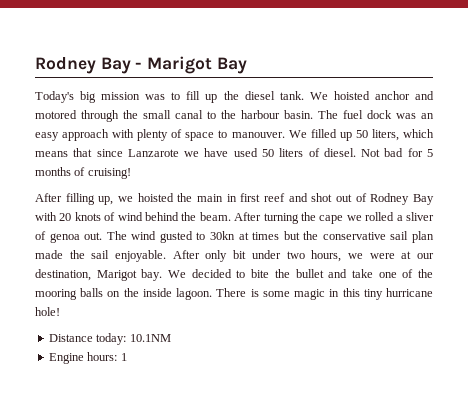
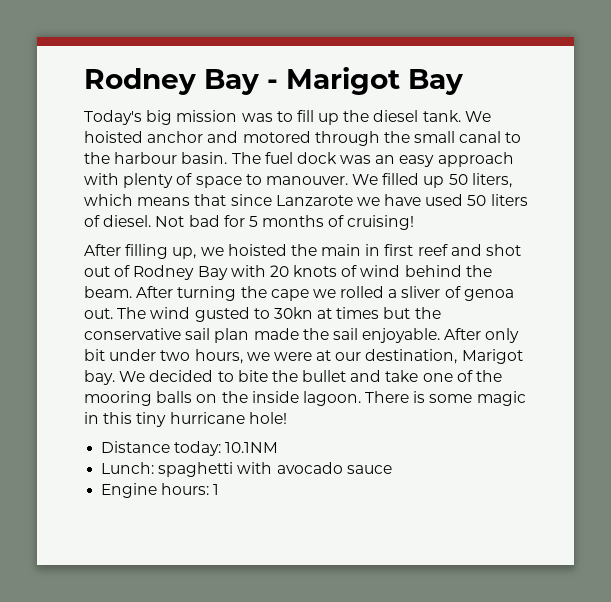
+ Lunch: spaghetti with avocado sauce

